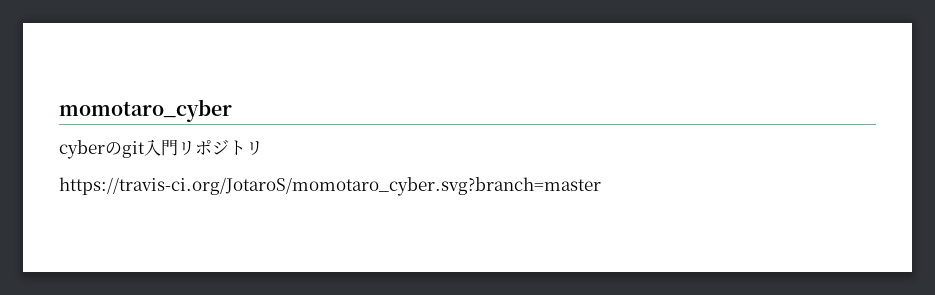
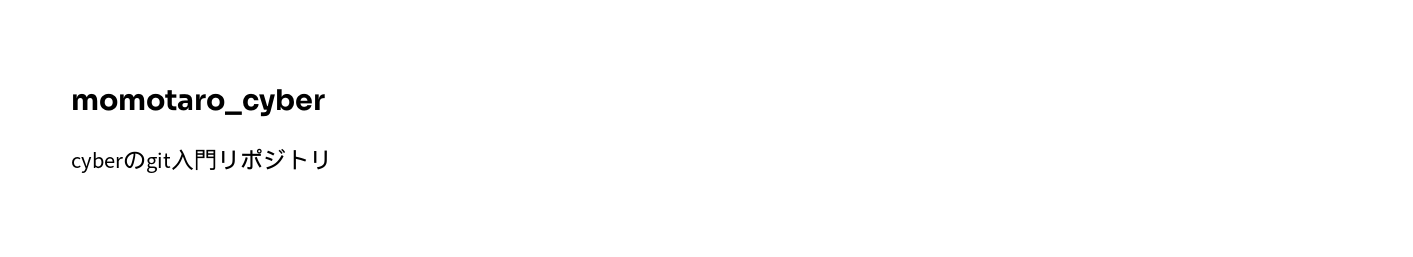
- https://travis-ci.org/JotaroS/momotaro_cyber.svg?branch=master

